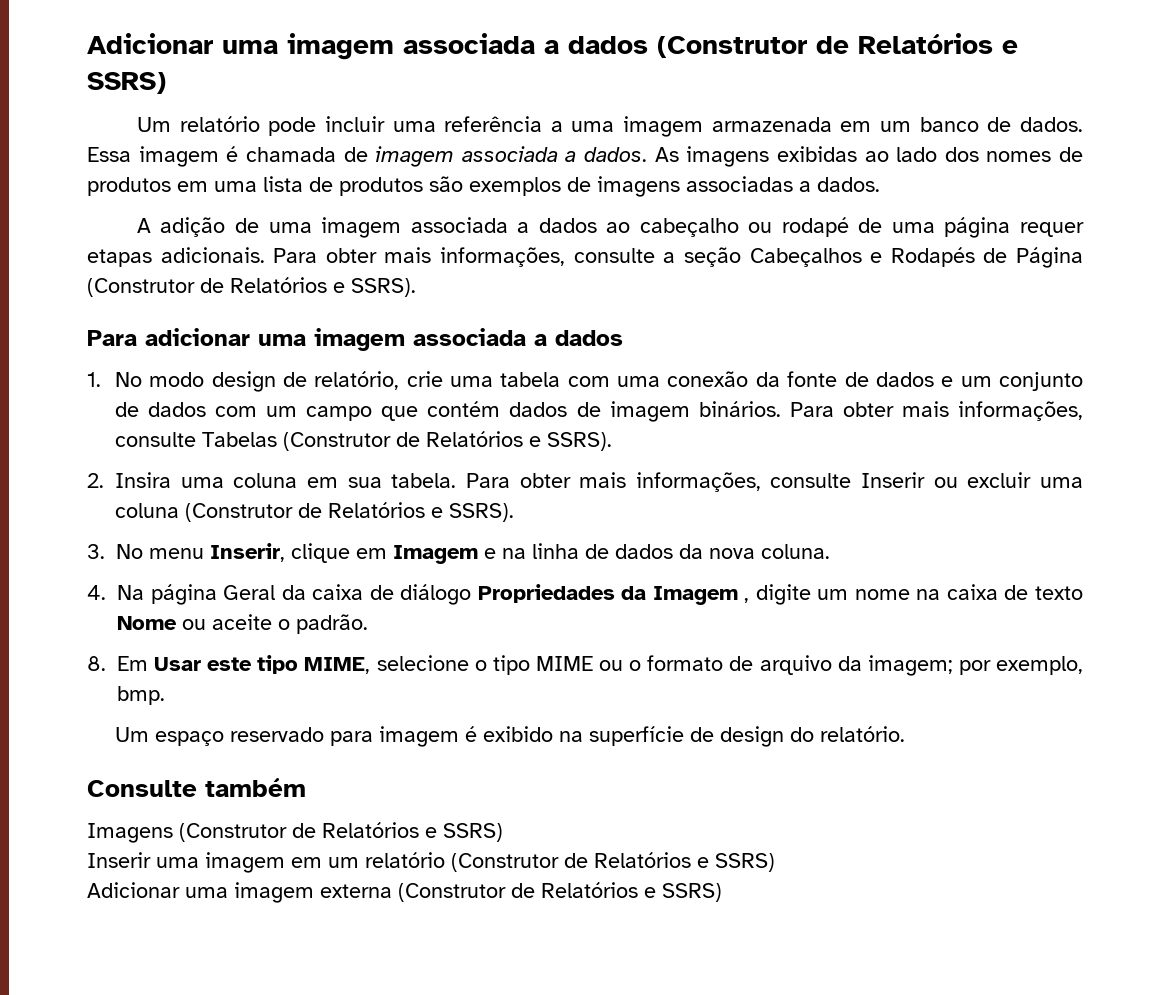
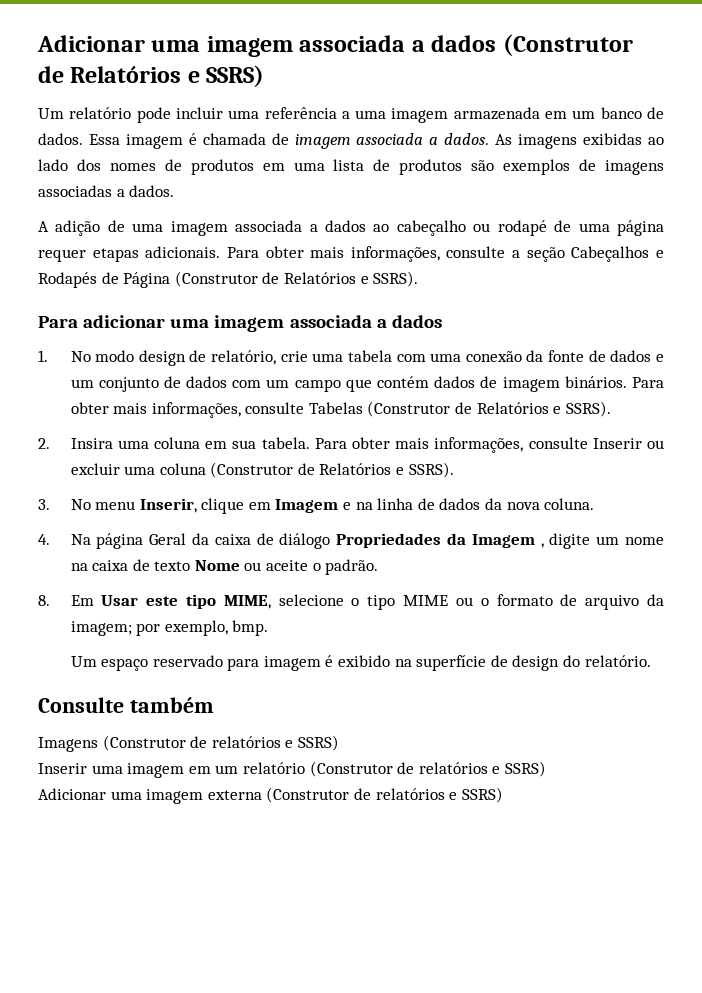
- Imagens (Construtor de Relatórios e SSRS)
+ Imagens (Construtor de relatórios e SSRS)
- Inserir uma imagem em um relatório (Construtor de Relatórios e SSRS)
+ Inserir uma imagem em um relatório (Construtor de relatórios e SSRS)
- Adicionar uma imagem externa (Construtor de Relatórios e SSRS)
+ Adicionar uma imagem externa (Construtor de relatórios e SSRS)

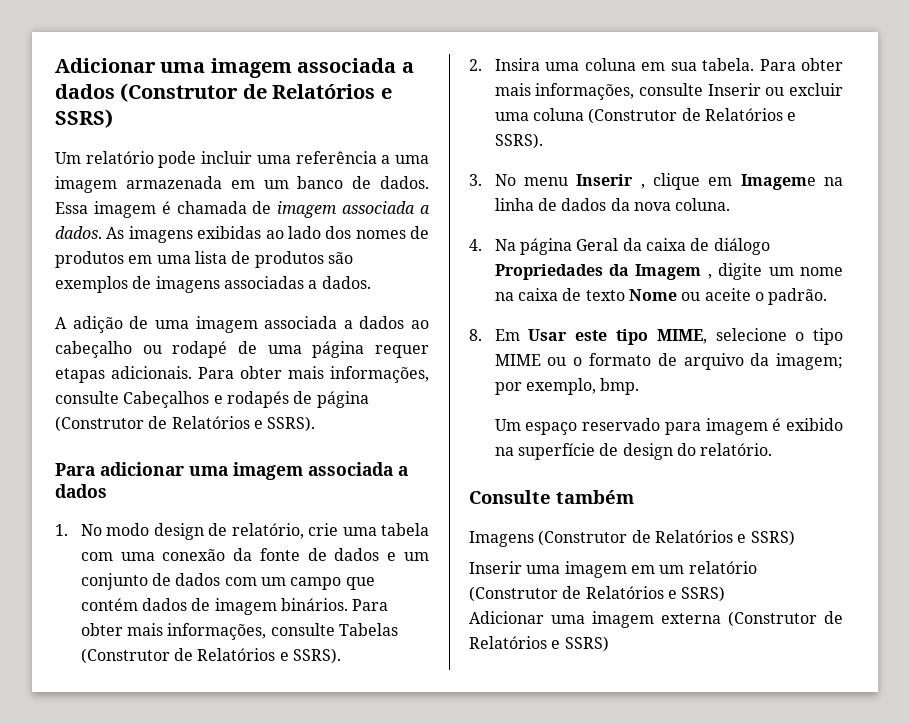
- Para obter mais informações, consulte a seção Cabeçalhos e Rodapés de Página (Construtor de Relatórios e SSRS).
+ Para obter mais informações, consulte Cabeçalhos e rodapés de página (Construtor de Relatórios e SSRS).
- 3. No menu Inserir, clique em Imagem e na linha de dados da nova coluna.
+ 3. No menu Inserir , clique em Imageme na linha de dados da nova coluna.
- Imagens (Construtor de relatórios e SSRS)
+ Imagens (Construtor de Relatórios e SSRS)
- Inserir uma imagem em um relatório (Construtor de relatórios e SSRS)
+ Inserir uma imagem em um relatório (Construtor de Relatórios e SSRS)
- Adicionar uma imagem externa (Construtor de relatórios e SSRS)
+ Adicionar uma imagem externa (Construtor de Relatórios e SSRS)

